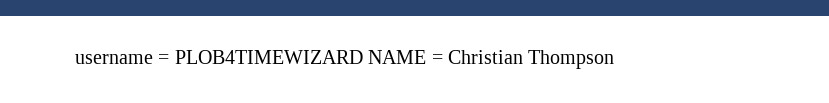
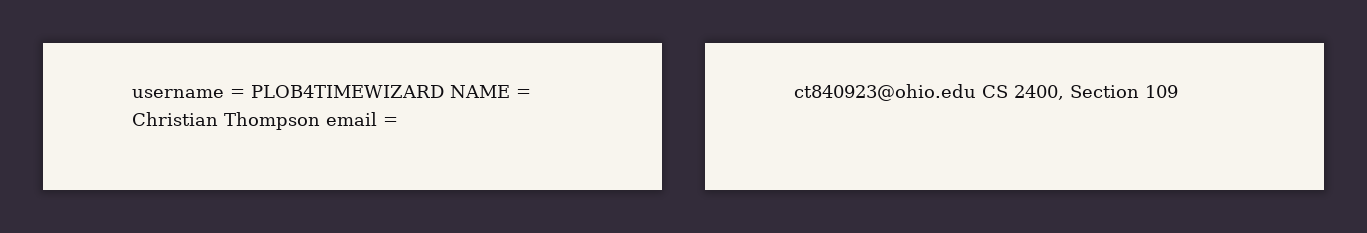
- username = PLOB4TIMEWIZARD NAME = Christian Thompson
+ username = PLOB4TIMEWIZARD NAME = Christian Thompson email = ct840923@ohio.edu CS 2400, Section 109

